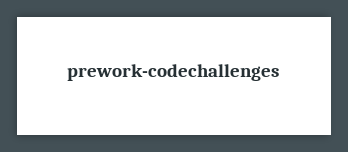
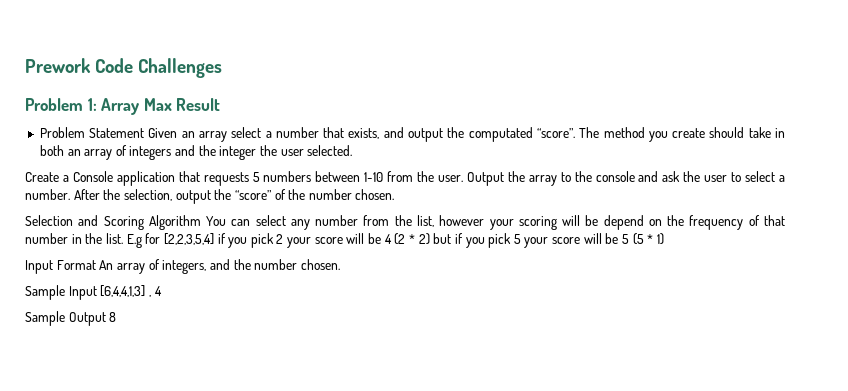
- prework-codechallenges
+ Prework Code Challenges
+ Problem 1: Array Max Result
+ Problem Statement Given an array select a number that exists, and output the computated “score”. The method you create should take in both an array of integers and the integer the user selected.
+ Create a Console application that requests 5 numbers between 1-10 from the user. Output the array to the console and ask the user to select a number. After the selection, output the “score” of the number chosen.
+ Selection and Scoring Algorithm You can select any number from the list, however your scoring will be depend on the frequency of that number in the list. E.g for [2,2,3,5,4] if you pick 2 your score will be 4 (2 * 2) but if you pick 5 your score will be 5 (5 * 1)
+ Input Format An array of integers, and the number chosen.
+ Sample Input [6,4,4,1,3] , 4
+ Sample Output 8

